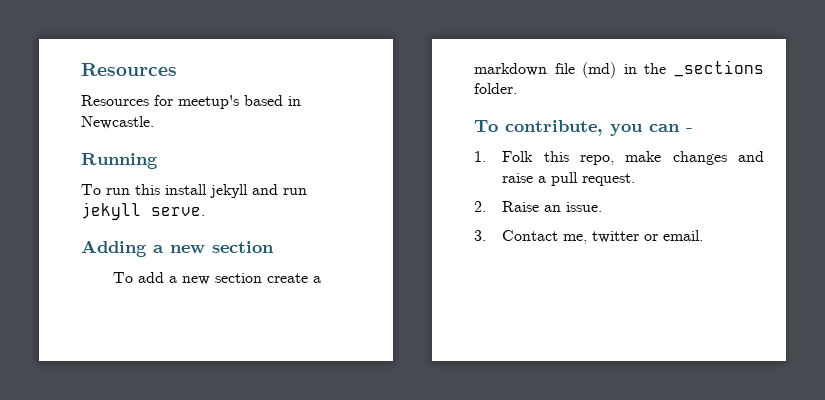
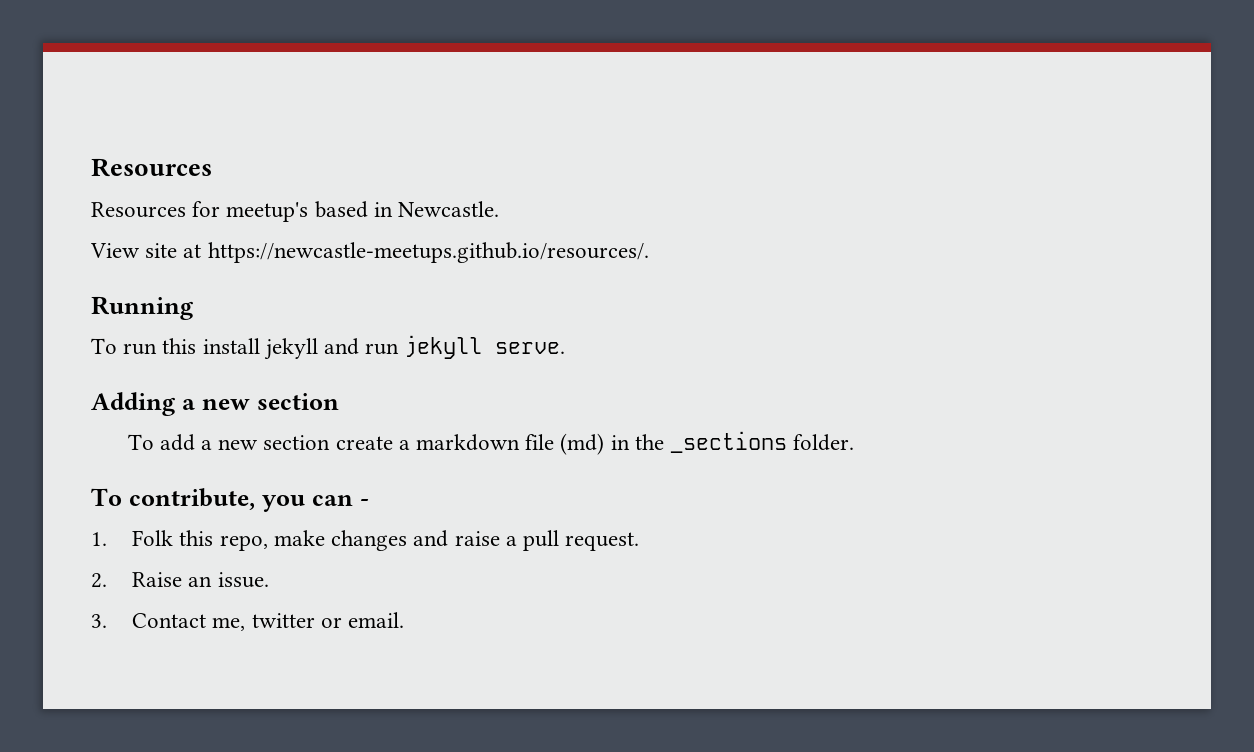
+ View site at https://newcastle-meetups.github.io/resources/.

